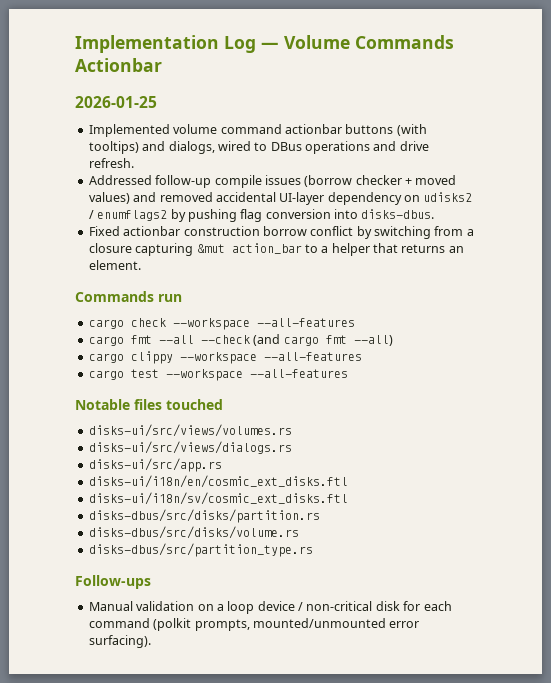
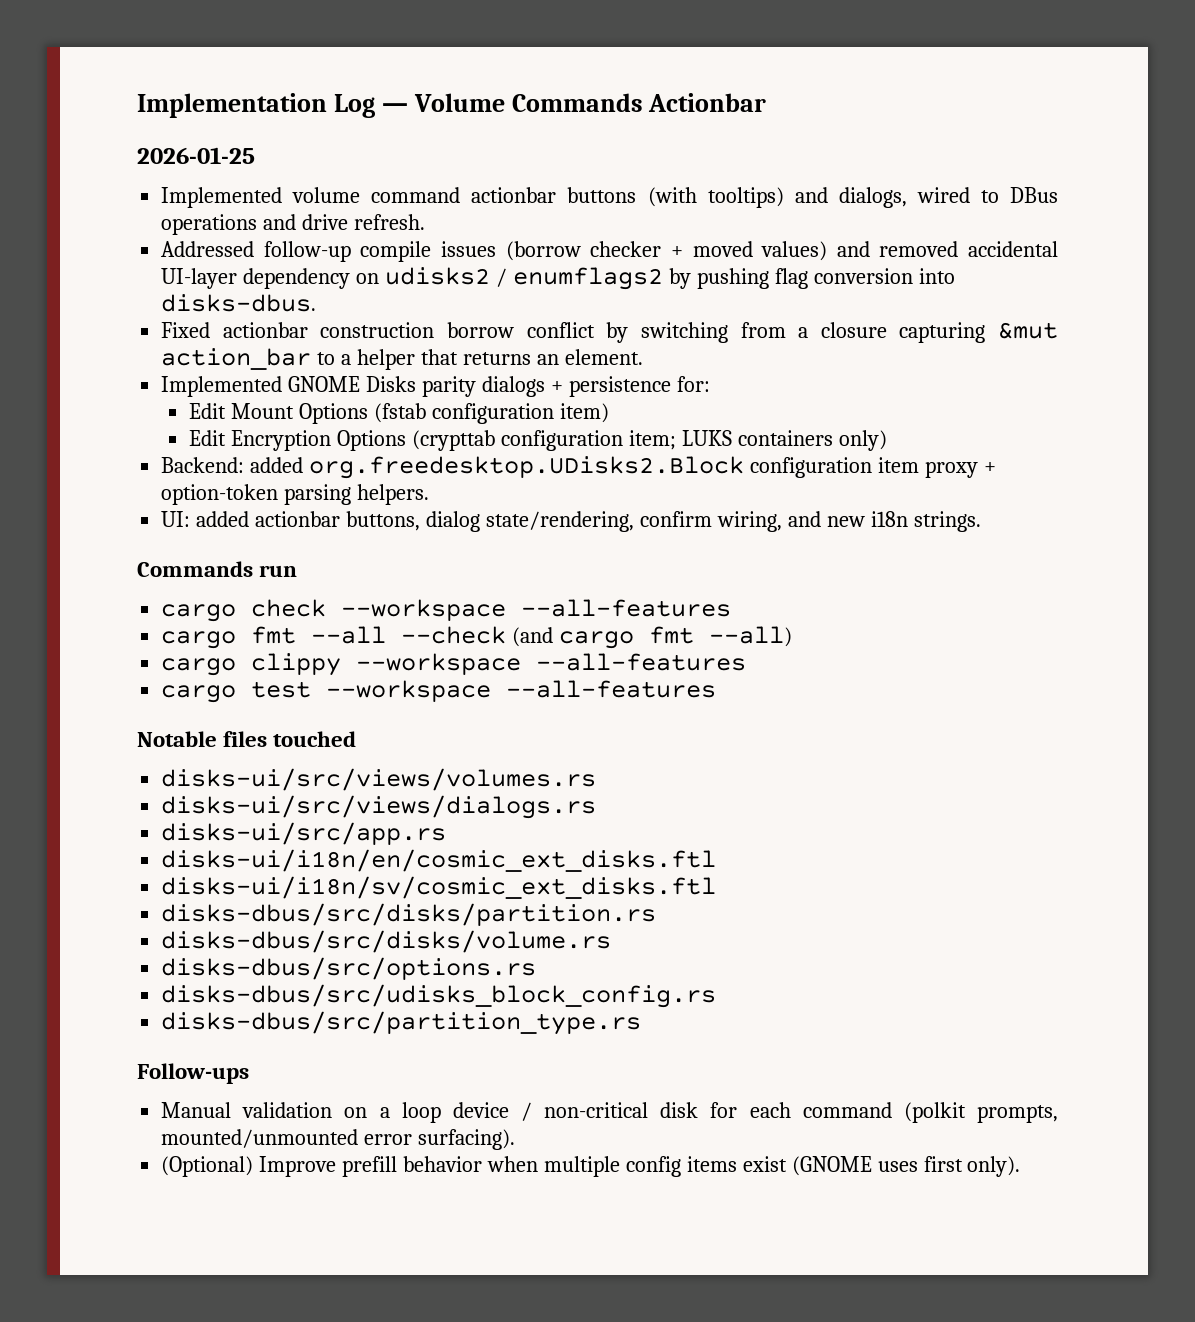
+ Implemented GNOME Disks parity dialogs + persistence for:
+ Edit Mount Options (fstab configuration item)
+ Edit Encryption Options (crypttab configuration item; LUKS containers only)
+ Backend: added org.freedesktop.UDisks2.Block configuration item proxy + option-token parsing helpers.
+ UI: added actionbar buttons, dialog state/rendering, confirm wiring, and new i18n strings.
+ disks-dbus/src/options.rs
+ disks-dbus/src/udisks_block_config.rs
+ (Optional) Improve prefill behavior when multiple config items exist (GNOME uses first only).

